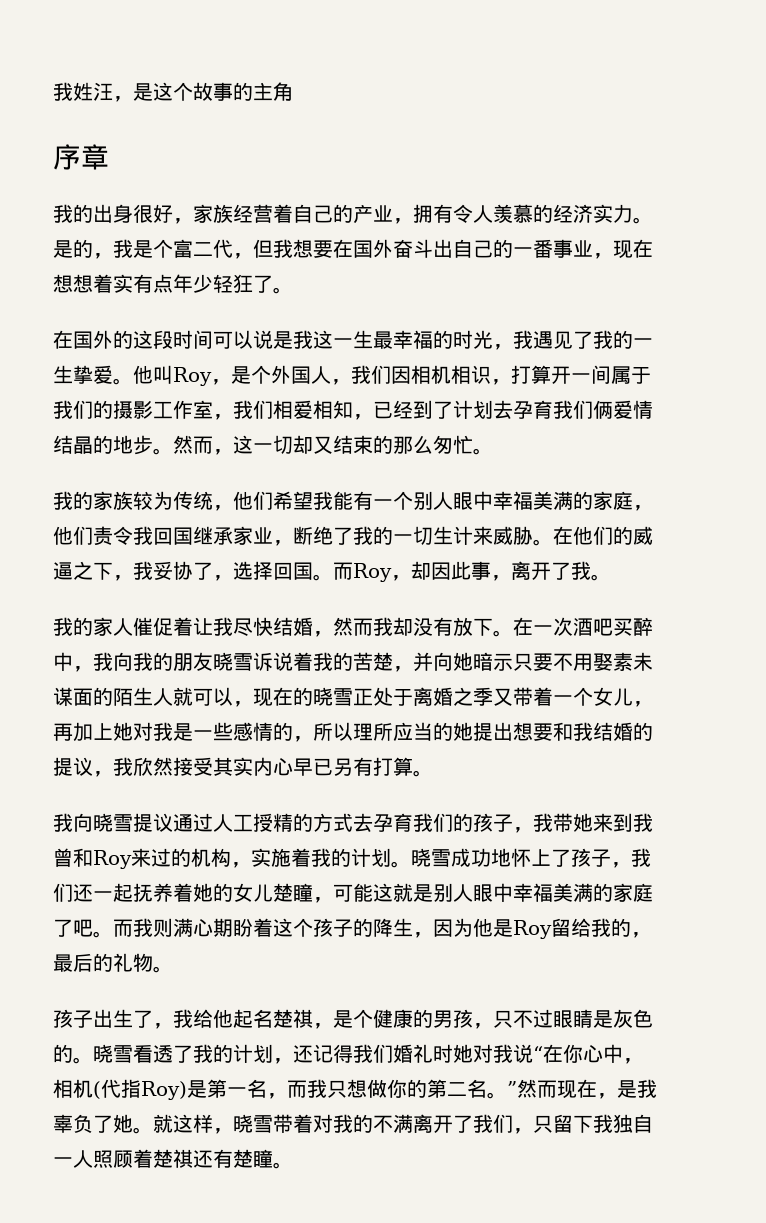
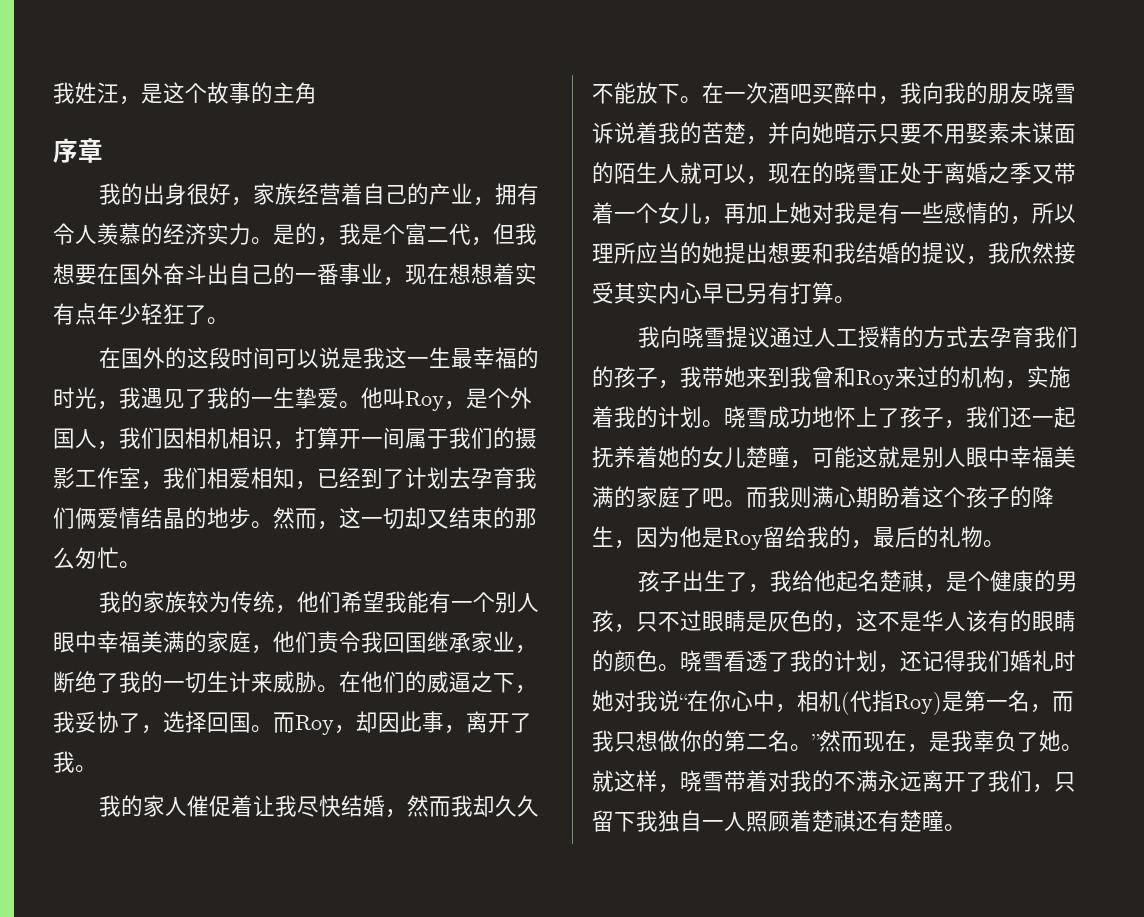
- 我的家人催促着让我尽快结婚，然而我却没有放下。
+ 我的家人催促着让我尽快结婚，然而我却久久不能放下。
- 在一次酒吧买醉中，我向我的朋友晓雪诉说着我的苦楚，并向她暗示只要不用娶素未谋面的陌生人就可以，现在的晓雪正处于离婚之季又带着一个女儿，再加上她对我是一些感情的，所以理所应当的她提出想要和我结婚的提议，我欣然接受其实内心早已另有打算。
+ 在一次酒吧买醉中，我向我的朋友晓雪诉说着我的苦楚，并向她暗示只要不用娶素未谋面的陌生人就可以，现在的晓雪正处于离婚之季又带着一个女儿，再加上她对我是有一些感情的，所以理所应当的她提出想要和我结婚的提议，我欣然接受其实内心早已另有打算。
- 孩子出生了，我给他起名楚祺，是个健康的男孩，只不过眼睛是灰色的。
+ 孩子出生了，我给他起名楚祺，是个健康的男孩，只不过眼睛是灰色的，这不是华人该有的眼睛的颜色。
- 就这样，晓雪带着对我的不满离开了我们，只留下我独自一人照顾着楚祺还有楚瞳。
+ 就这样，晓雪带着对我的不满永远离开了我们，只留下我独自一人照顾着楚祺还有楚瞳。

